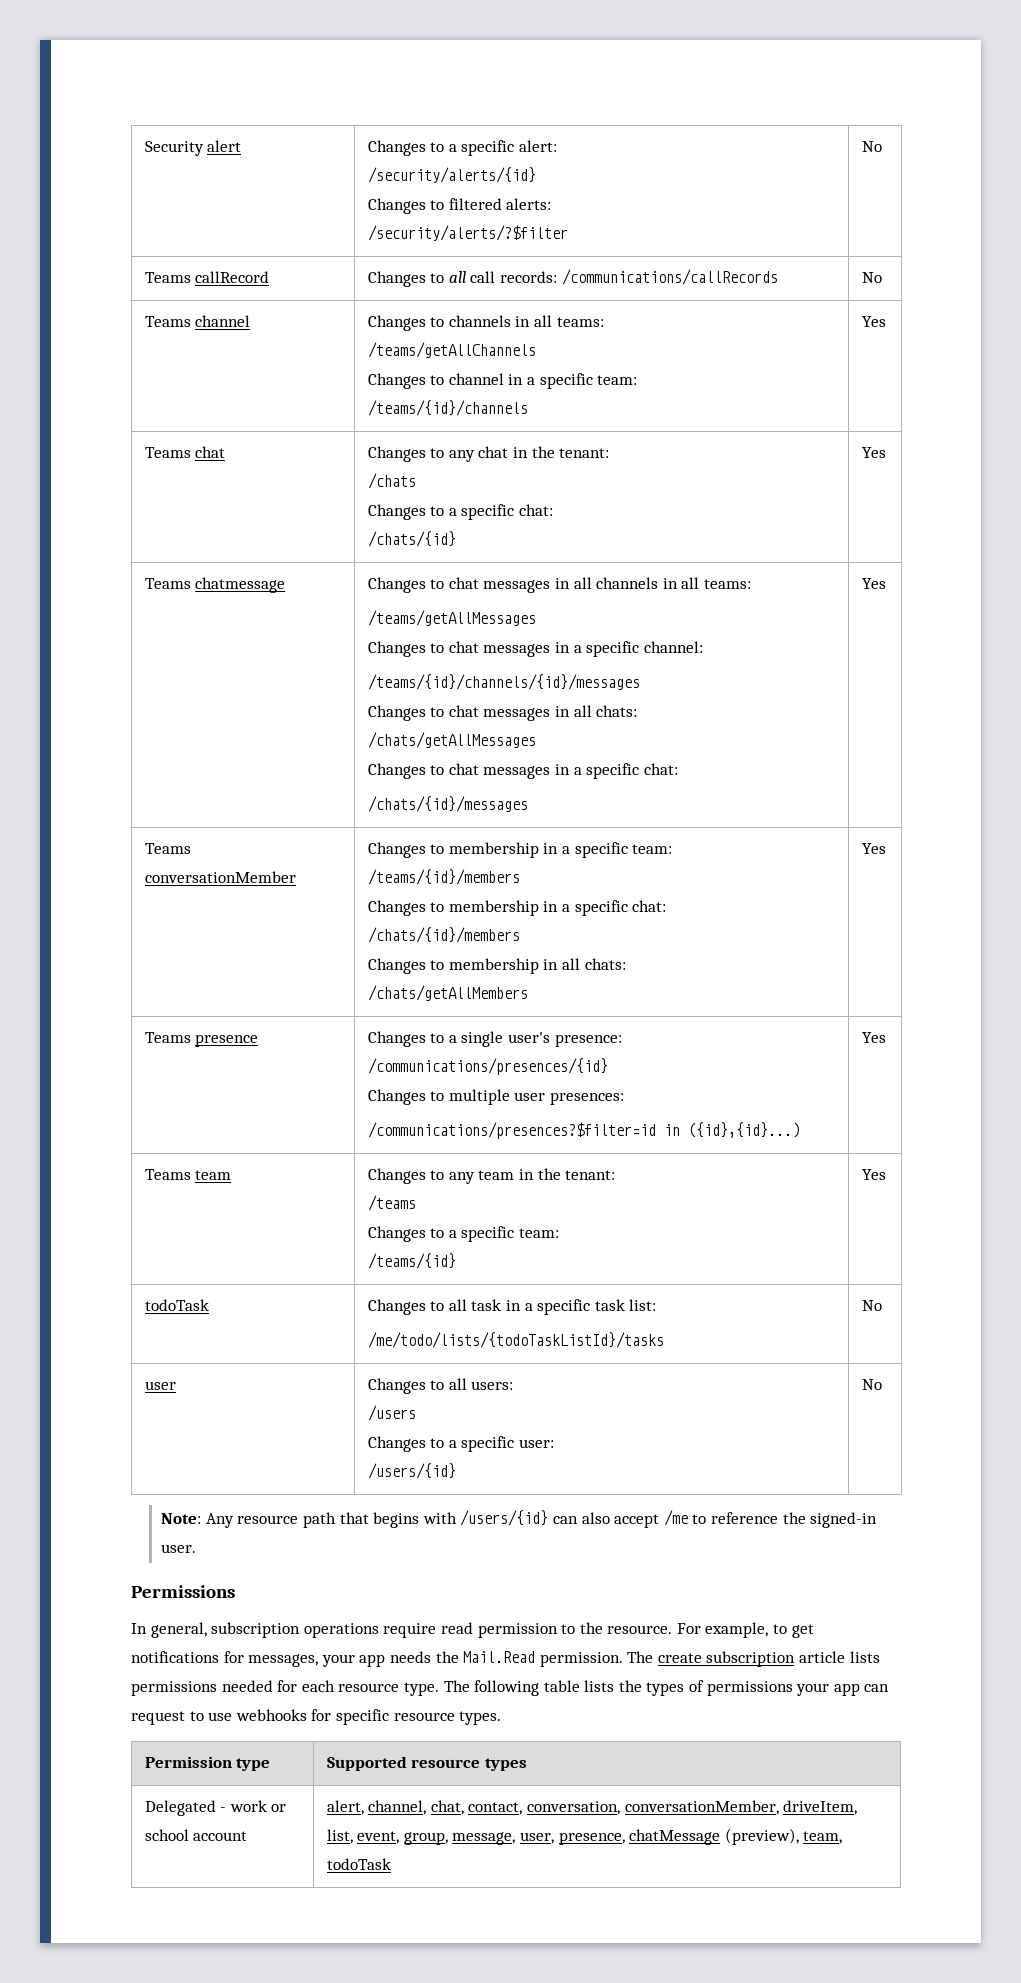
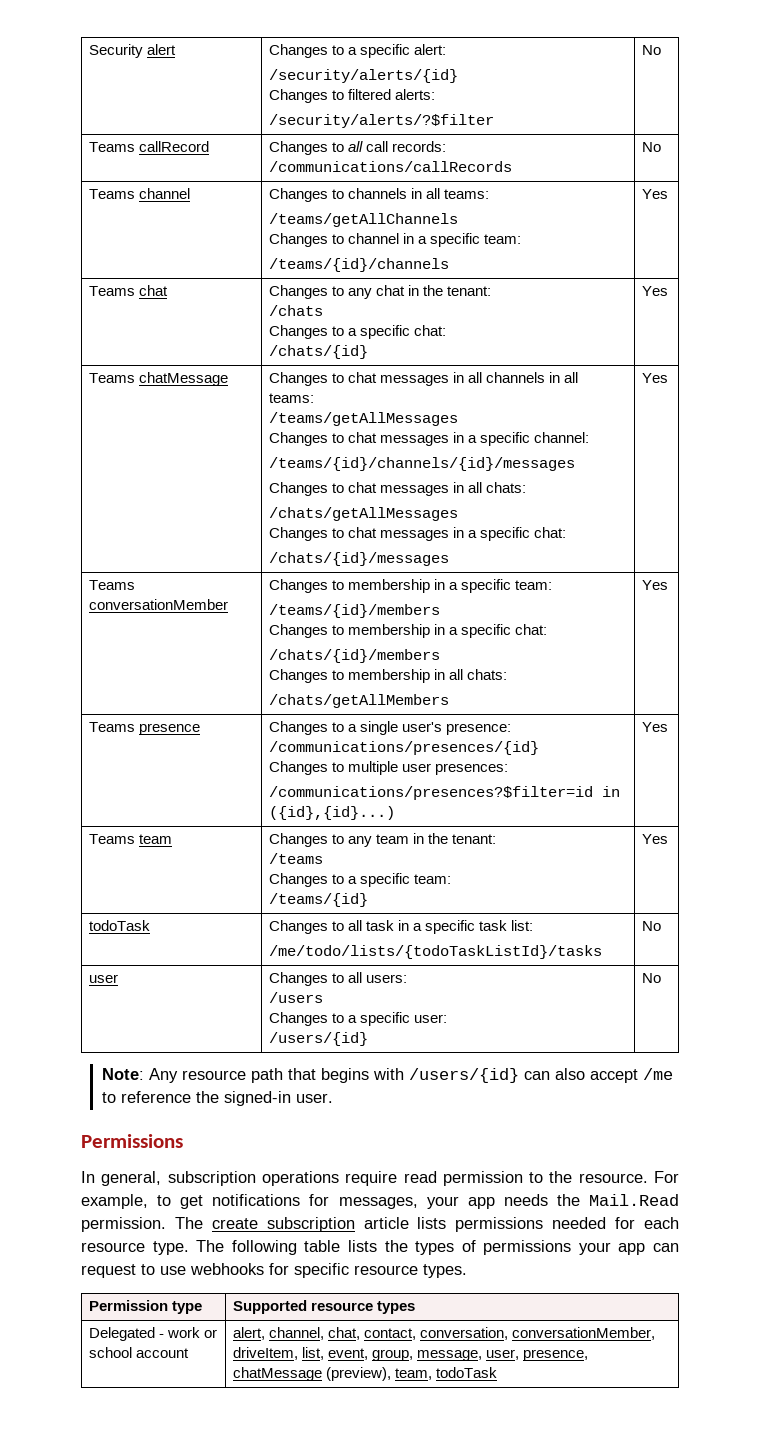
- Teams chatmessage | Changes to chat messages in all channels in all teams:
+ Teams chatMessage | Changes to chat messages in all channels in all teams:

